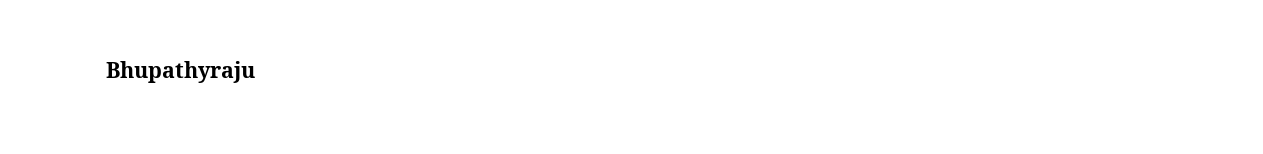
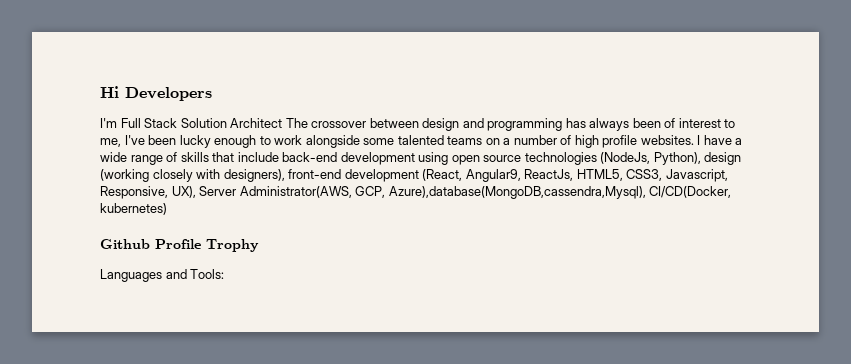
- Bhupathyraju
+ Hi Developers
+ I'm Full Stack Solution Architect The crossover between design and programming has always been of interest to me, I've been lucky enough to work alongside some talented teams on a number of high profile websites. I have a wide range of skills that include back-end development using open source technologies (NodeJs, Python), design (working closely with designers), front-end development (React, Angular9, ReactJs, HTML5, CSS3, Javascript, Responsive, UX), Server Administrator(AWS, GCP, Azure),database(MongoDB,cassendra,Mysql), CI/CD(Docker, kubernetes)
+ Github Profile Trophy
+ Languages and Tools:

